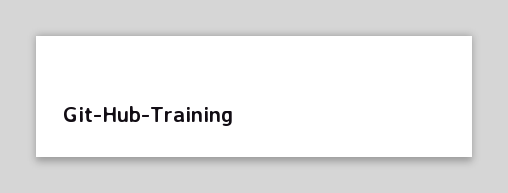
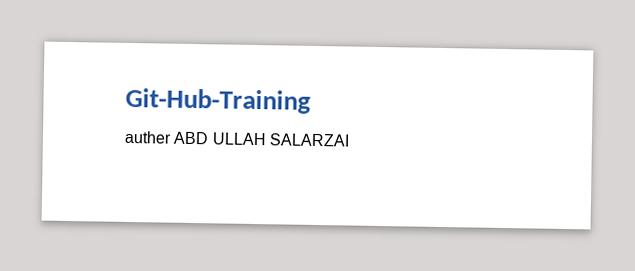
+ auther ABD ULLAH SALARZAI

